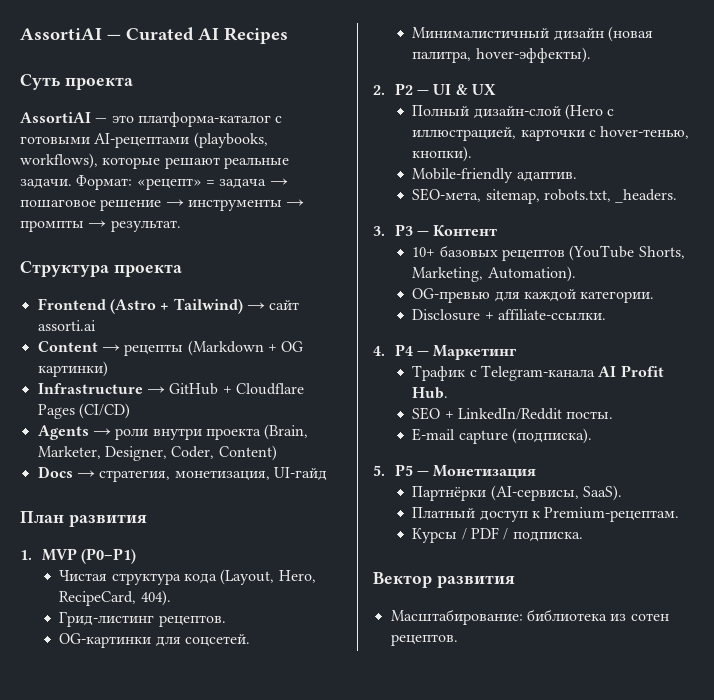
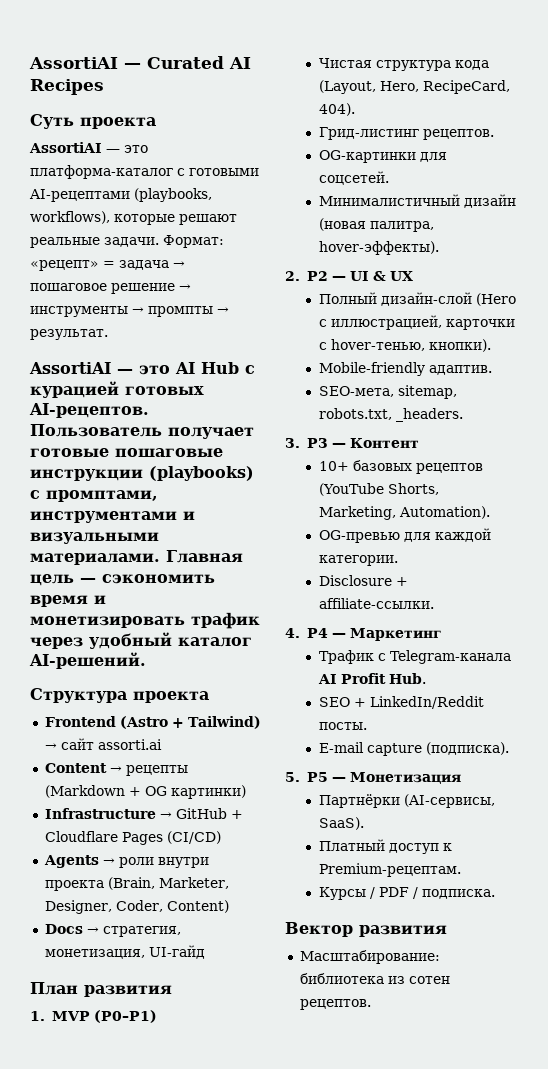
+ AssortiAI — это AI Hub с курацией готовых AI-рецептов. Пользователь получает готовые пошаговые инструкции (playbooks) с промптами, инструментами и визуальными материалами. Главная цель — сэкономить время и монетизировать трафик через удобный каталог AI-решений.

